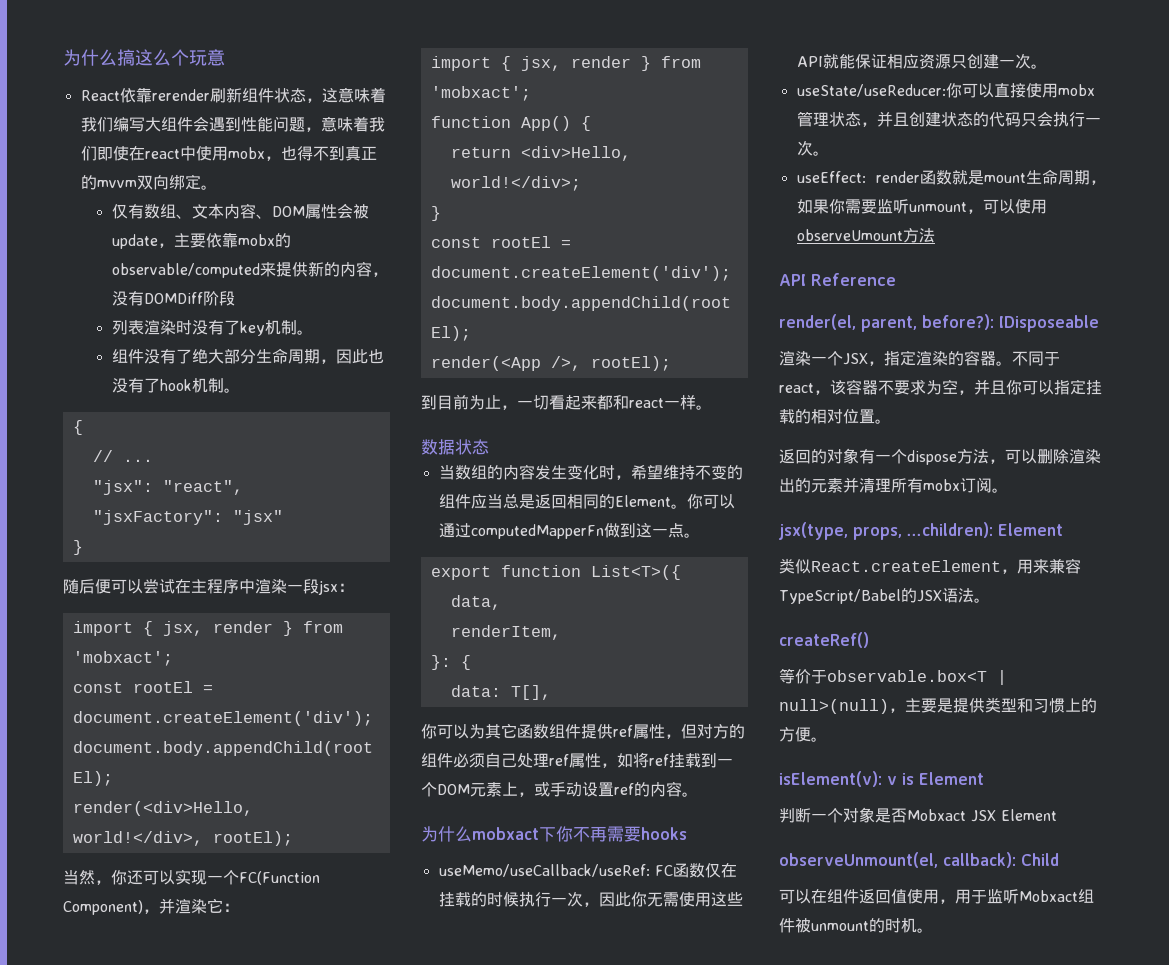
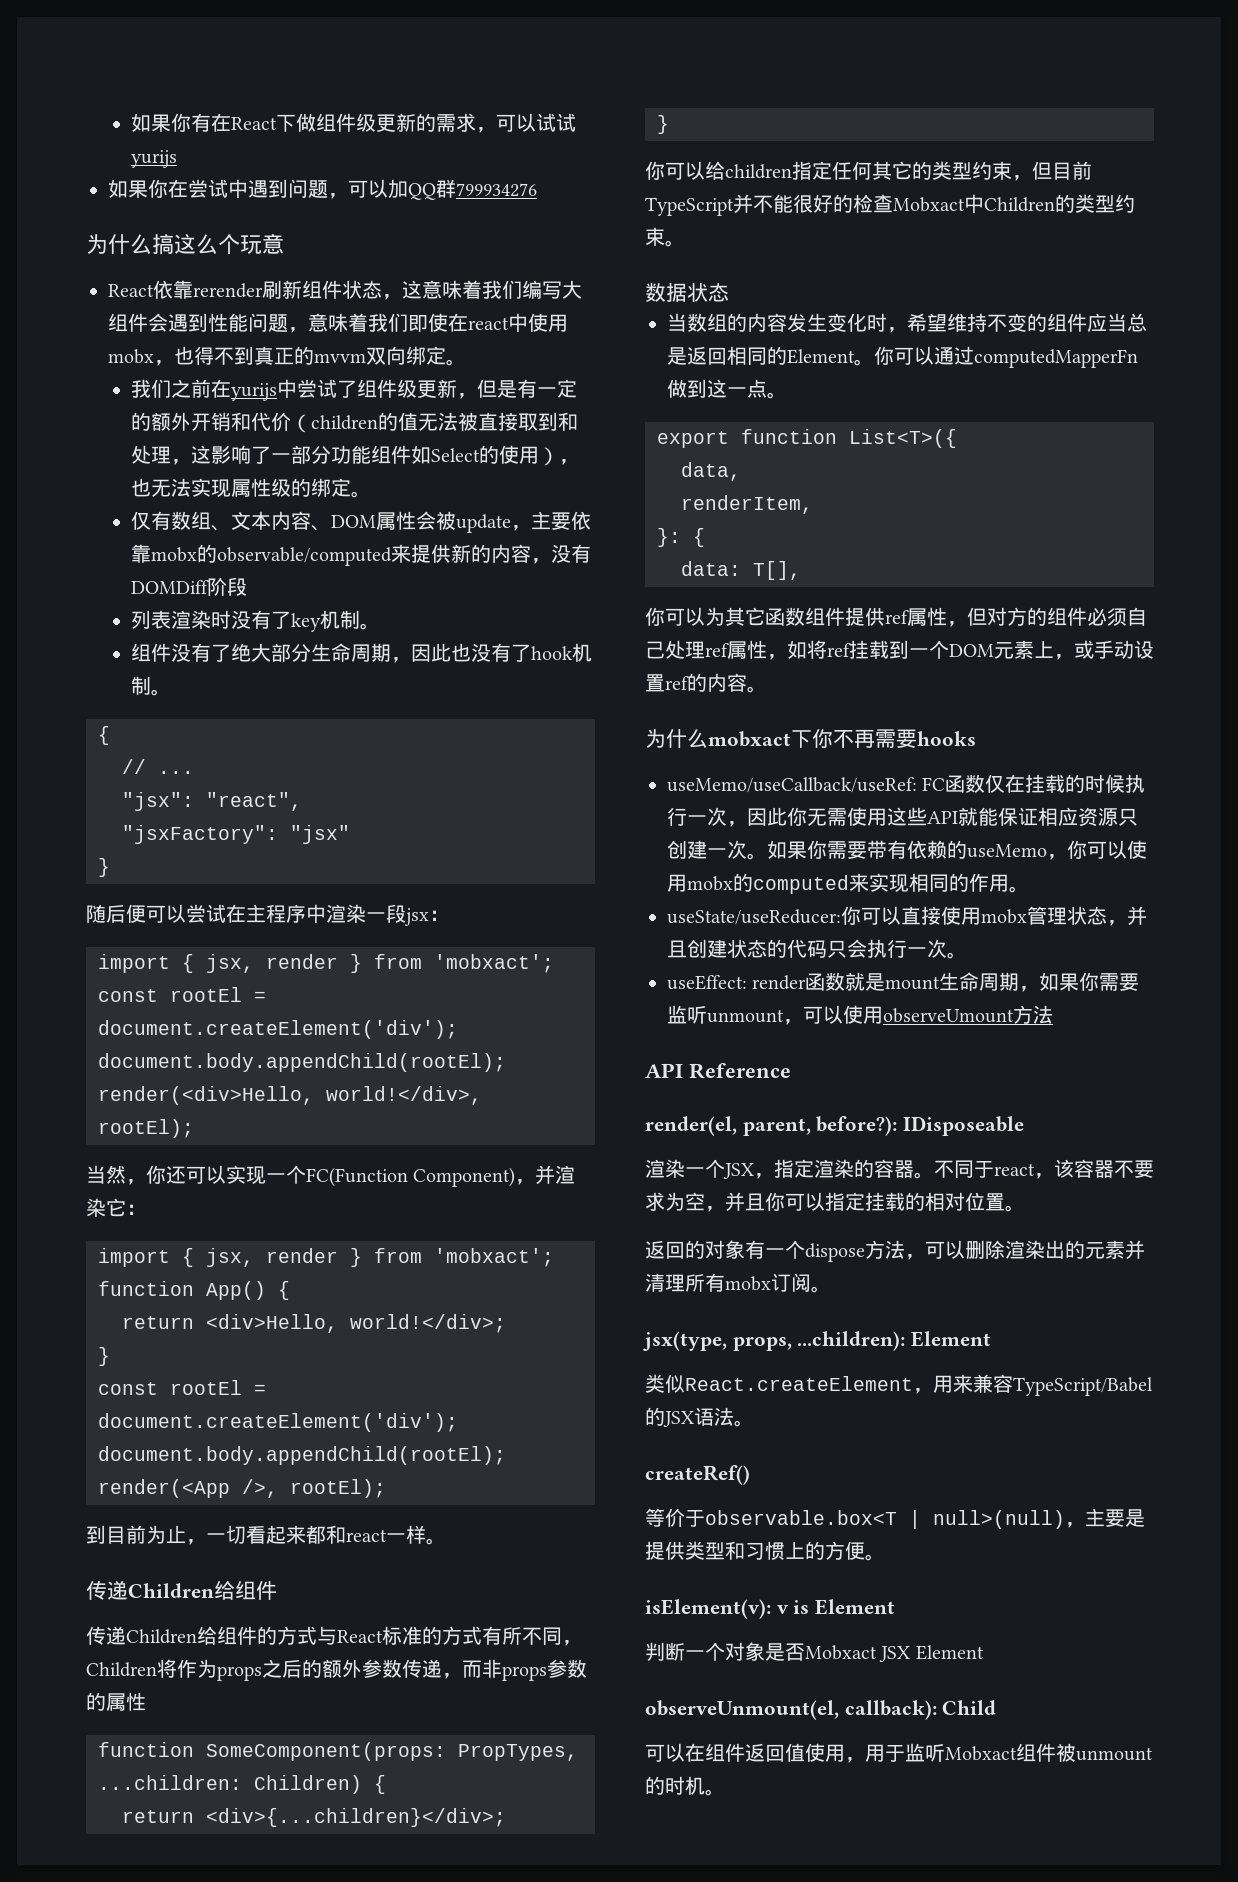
+ 如果你有在React下做组件级更新的需求，可以试试yurijs
+ 如果你在尝试中遇到问题，可以加QQ群799934276
+ 我们之前在yurijs中尝试了组件级更新，但是有一定的额外开销和代价（children的值无法被直接取到和处理，这影响了一部分功能组件如Select的使用），也无法实现属性级的绑定。
  到目前为止，一切看起来都和react一样。
+ 传递Children给组件
+ 传递Children给组件的方式与React标准的方式有所不同，Children将作为props之后的额外参数传递，而非props参数的属性
+ function SomeComponent(props: PropTypes, ...children: Children) {
+ return <div>{...children}</div>;
+ }
+ 你可以给children指定任何其它的类型约束，但目前TypeScript并不能很好的检查Mobxact中Children的类型约束。
+ 如果你需要带有依赖的useMemo，你可以使用mobx的computed来实现相同的作用。

